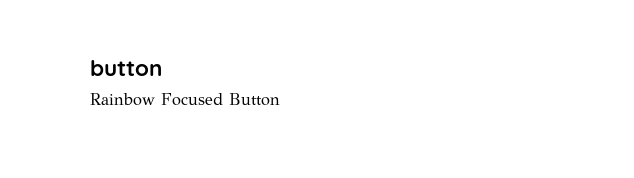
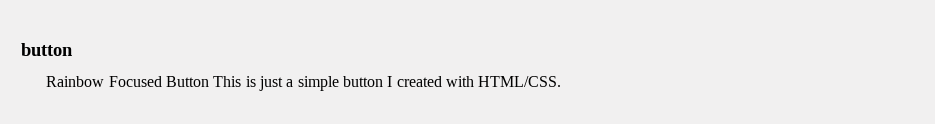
- Rainbow Focused Button
+ Rainbow Focused Button This is just a simple button I created with HTML/CSS.

